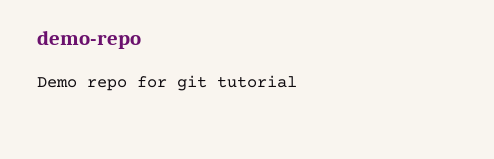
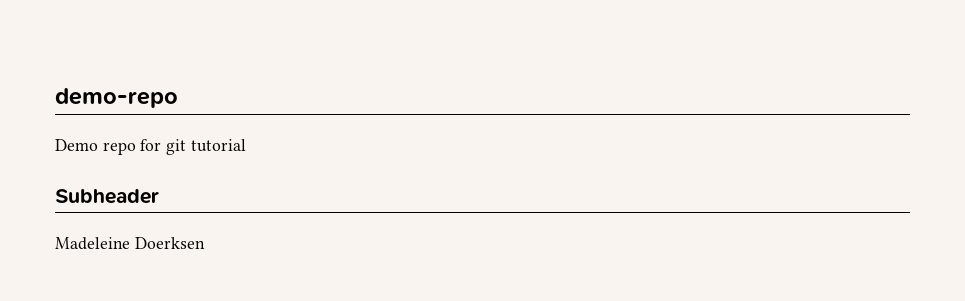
+ Subheader
+ Madeleine Doerksen

